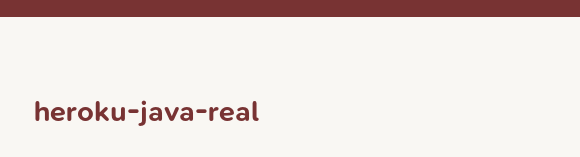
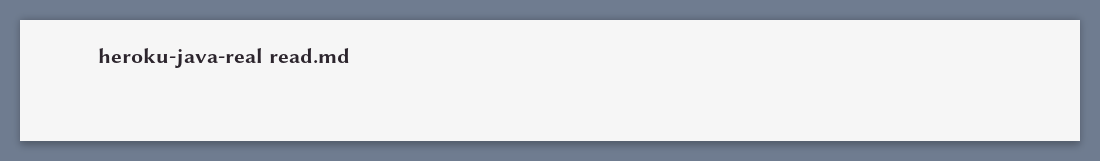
- heroku-java-real
+ heroku-java-real read.md

